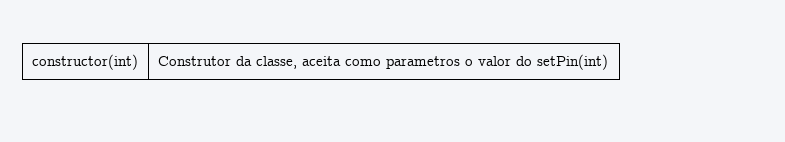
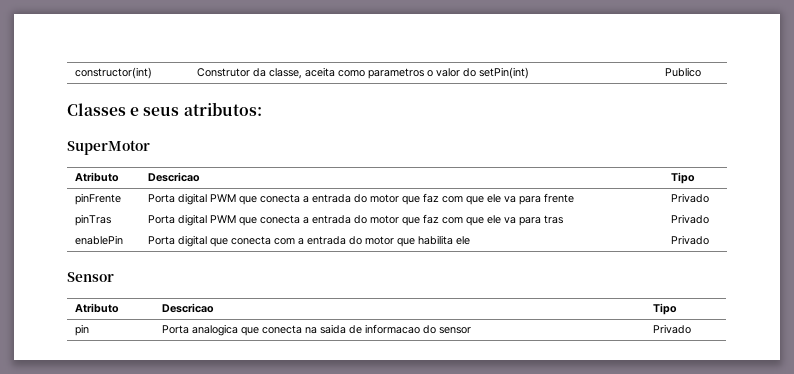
- constructor(int) | Construtor da classe, aceita como parametros o valor do setPin(int)
+ constructor(int) | Construtor da classe, aceita como parametros o valor do setPin(int) | Publico
+ Classes e seus atributos:
+ SuperMotor
+ Atributo | Descricao | Tipo
+ pinFrente | Porta digital PWM que conecta a entrada do motor que faz com que ele va para frente | Privado
+ pinTras | Porta digital PWM que conecta a entrada do motor que faz com que ele va para tras | Privado
+ enablePin | Porta digital que conecta com a entrada do motor que habilita ele | Privado
+ Sensor
+ Atributo | Descricao | Tipo
+ pin | Porta analogica que conecta na saida de informacao do sensor | Privado

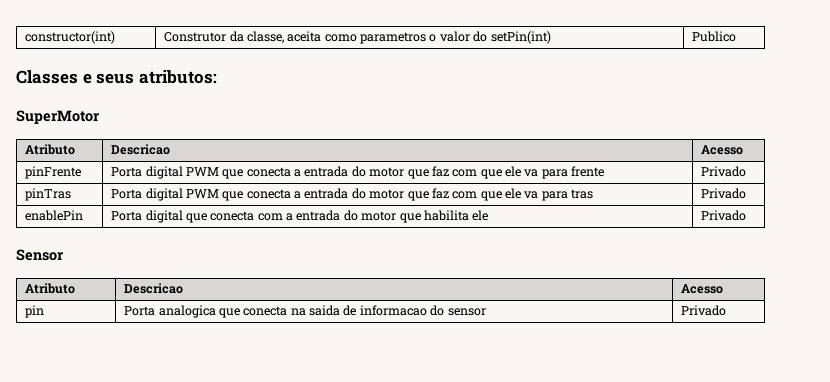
  SuperMotor
- Atributo | Descricao | Tipo
+ Atributo | Descricao | Acesso
  Sensor
- Atributo | Descricao | Tipo
+ Atributo | Descricao | Acesso

